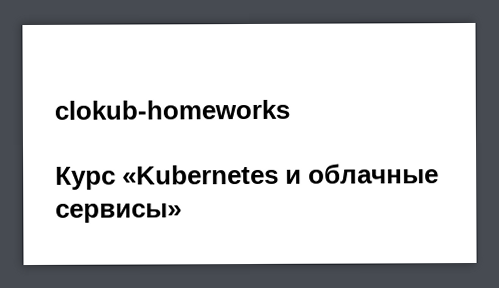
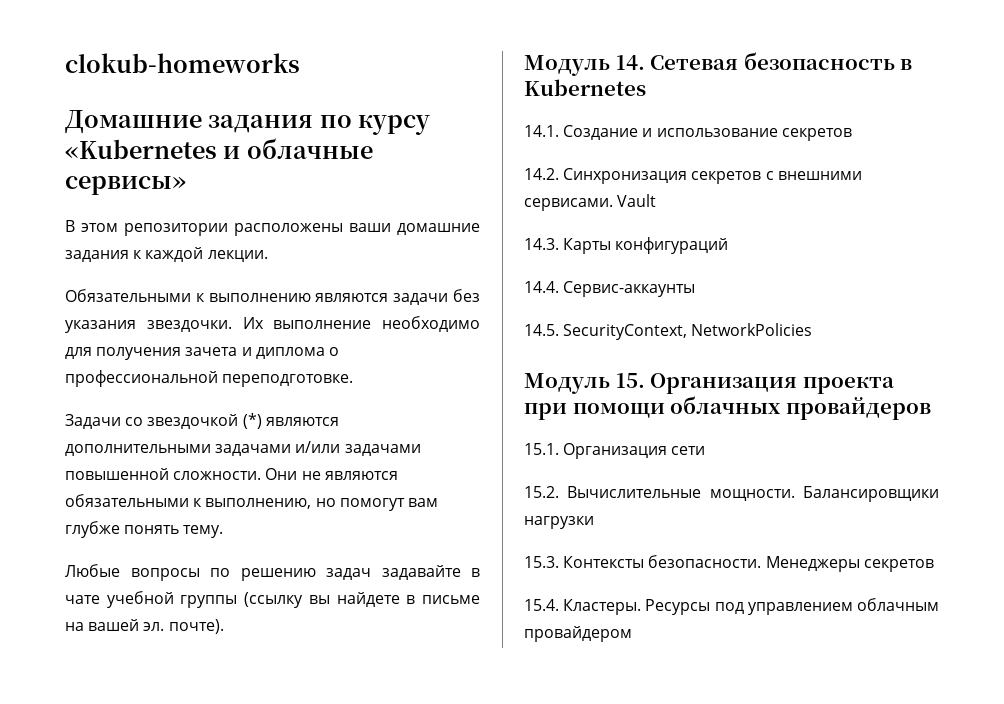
- Курс «Kubernetes и облачные сервисы»
+ Домашние задания по курсу «Kubernetes и облачные сервисы»
+ В этом репозитории расположены ваши домашние задания к каждой лекции.
+ Обязательными к выполнению являются задачи без указания звездочки. Их выполнение необходимо для получения зачета и диплома о профессиональной переподготовке.
+ Задачи со звездочкой (*) являются дополнительными задачами и/или задачами повышенной сложности. Они не являются обязательными к выполнению, но помогут вам глубже понять тему.
+ Любые вопросы по решению задач задавайте в чате учебной группы (ссылку вы найдете в письме на вашей эл. почте).
+ Модуль 14. Сетевая безопасность в Kubernetes
+ 14.1. Создание и использование секретов
+ 14.2. Синхронизация секретов с внешними сервисами. Vault
+ 14.3. Карты конфигураций
+ 14.4. Сервис-аккаунты
+ 14.5. SecurityContext, NetworkPolicies
+ Модуль 15. Организация проекта при помощи облачных провайдеров
+ 15.1. Организация сети
+ 15.2. Вычислительные мощности. Балансировщики нагрузки
+ 15.3. Контексты безопасности. Менеджеры секретов
+ 15.4. Кластеры. Ресурсы под управлением облачным провайдером

